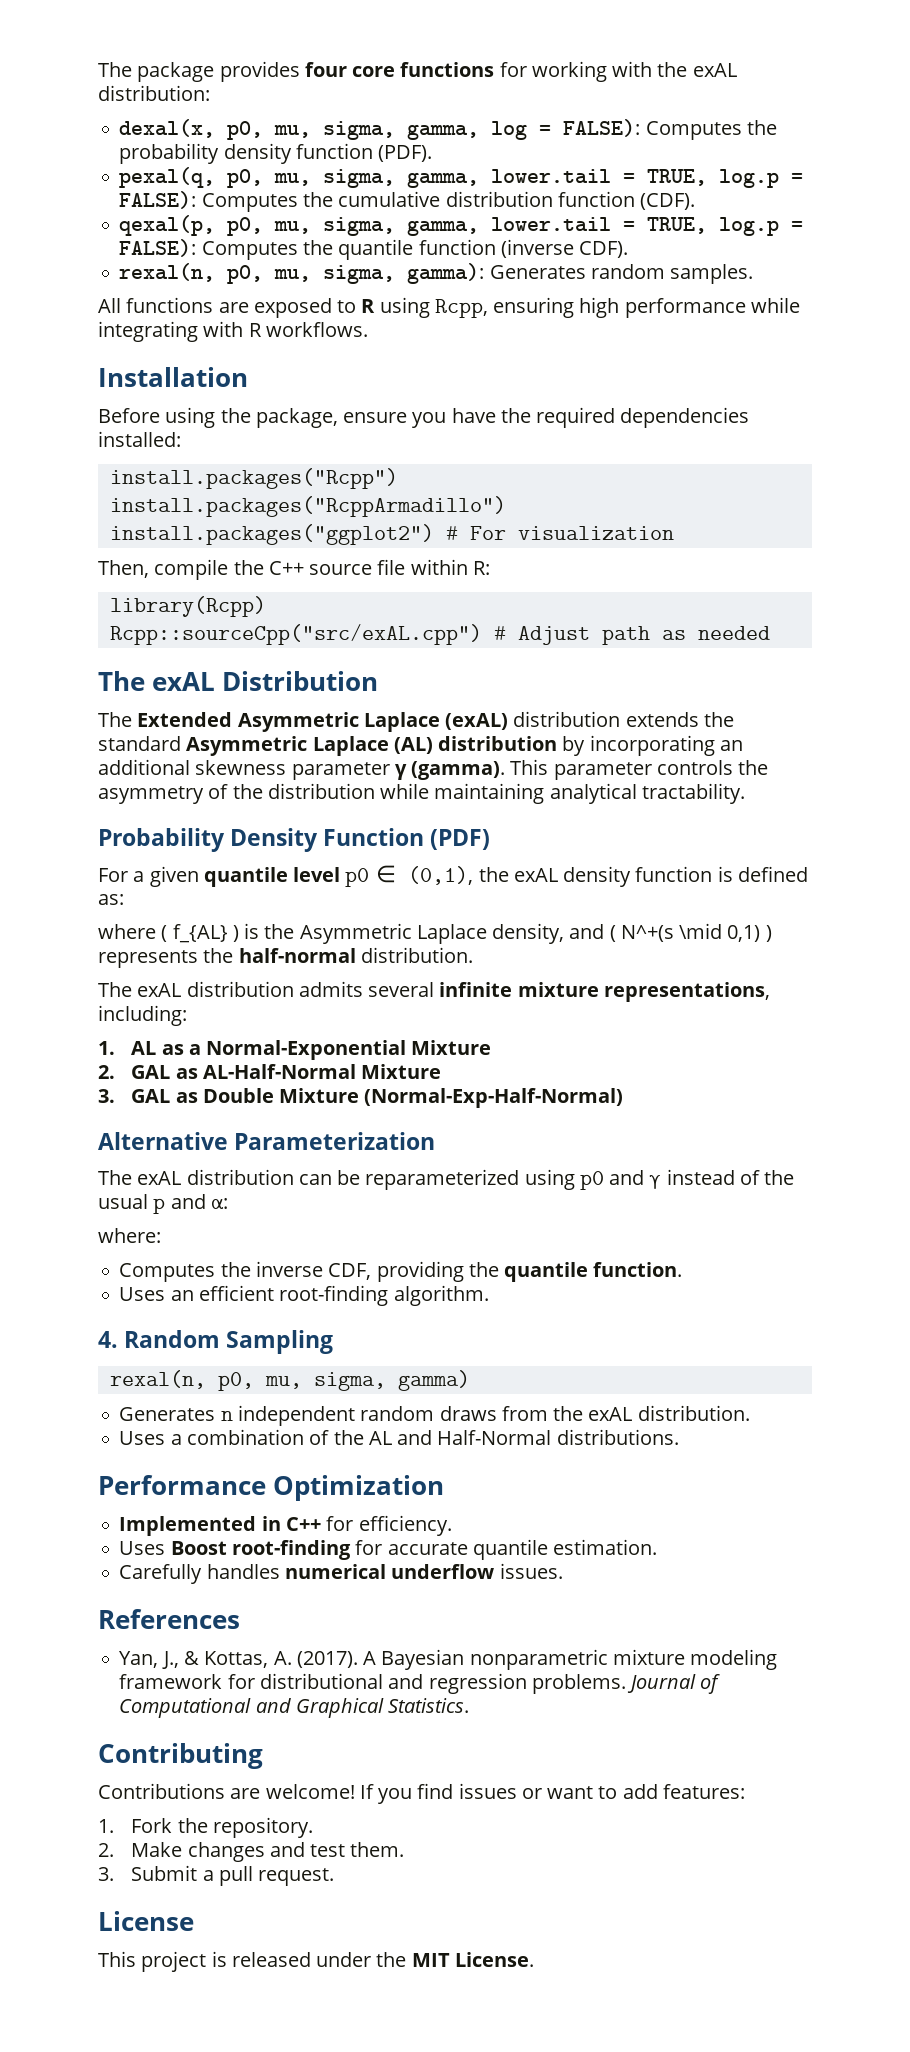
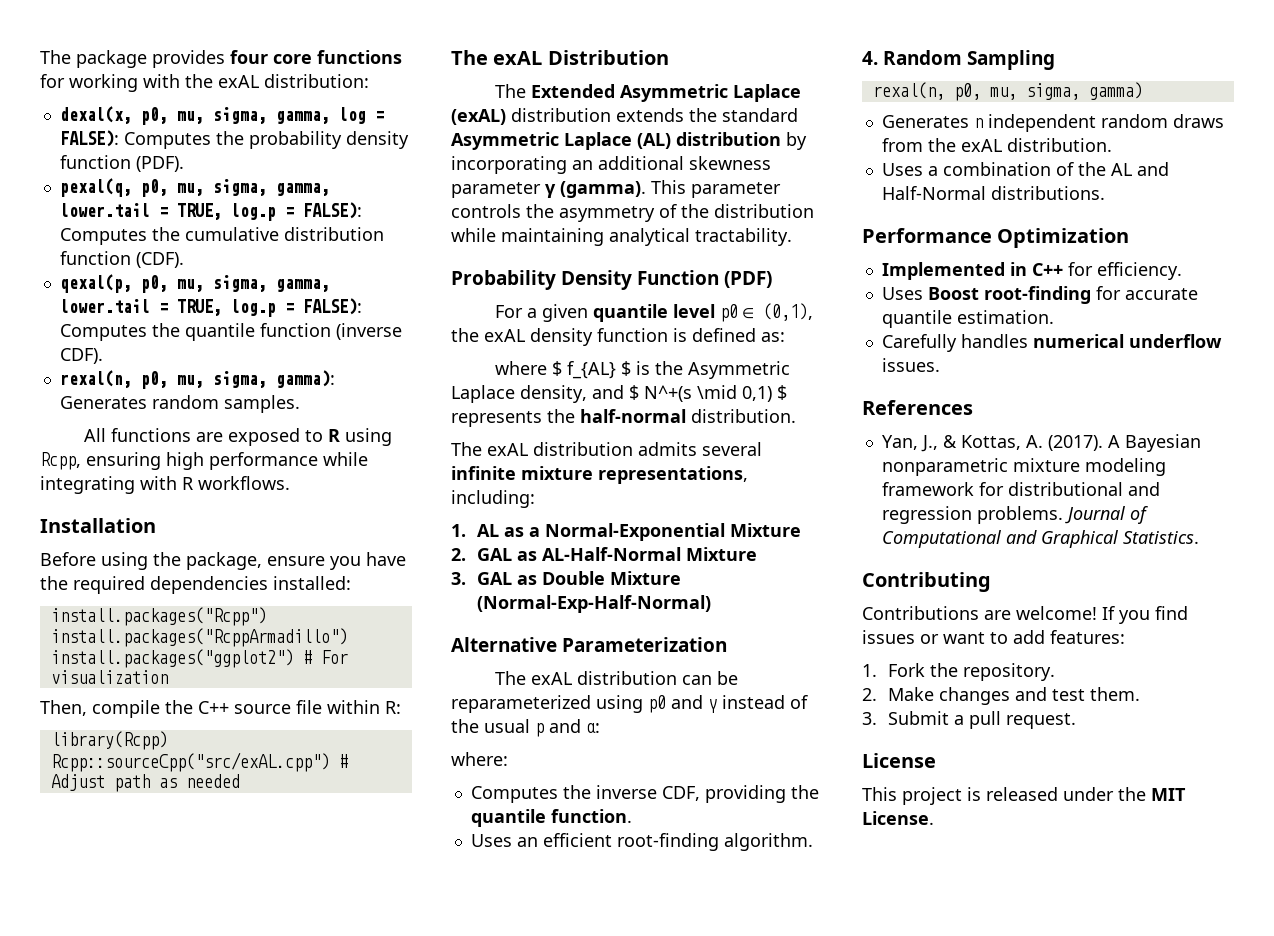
- where ( f_{AL} ) is the Asymmetric Laplace density, and ( N^+(s \mid 0,1) ) represents the half-normal distribution.
+ where $ f_{AL} $ is the Asymmetric Laplace density, and $ N^+(s \mid 0,1) $ represents the half-normal distribution.

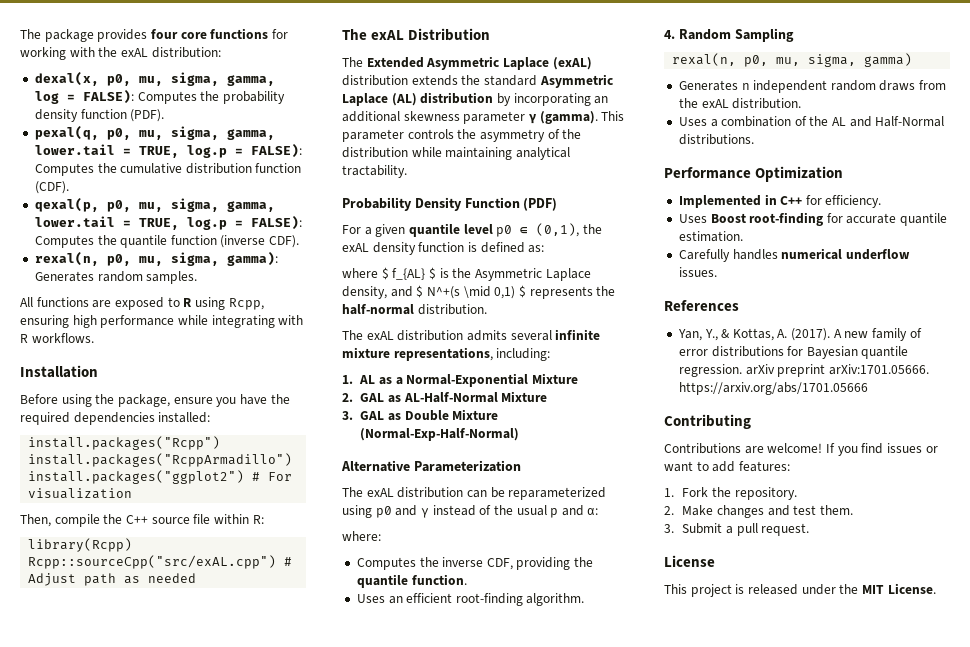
- Yan, J., & Kottas, A. (2017).
+ Yan, Y., & Kottas, A. (2017).
- A Bayesian nonparametric mixture modeling framework for distributional and regression problems. Journal of Computational and Graphical Statistics.
+ A new family of error distributions for Bayesian quantile regression. arXiv preprint arXiv:1701.05666. https://arxiv.org/abs/1701.05666

